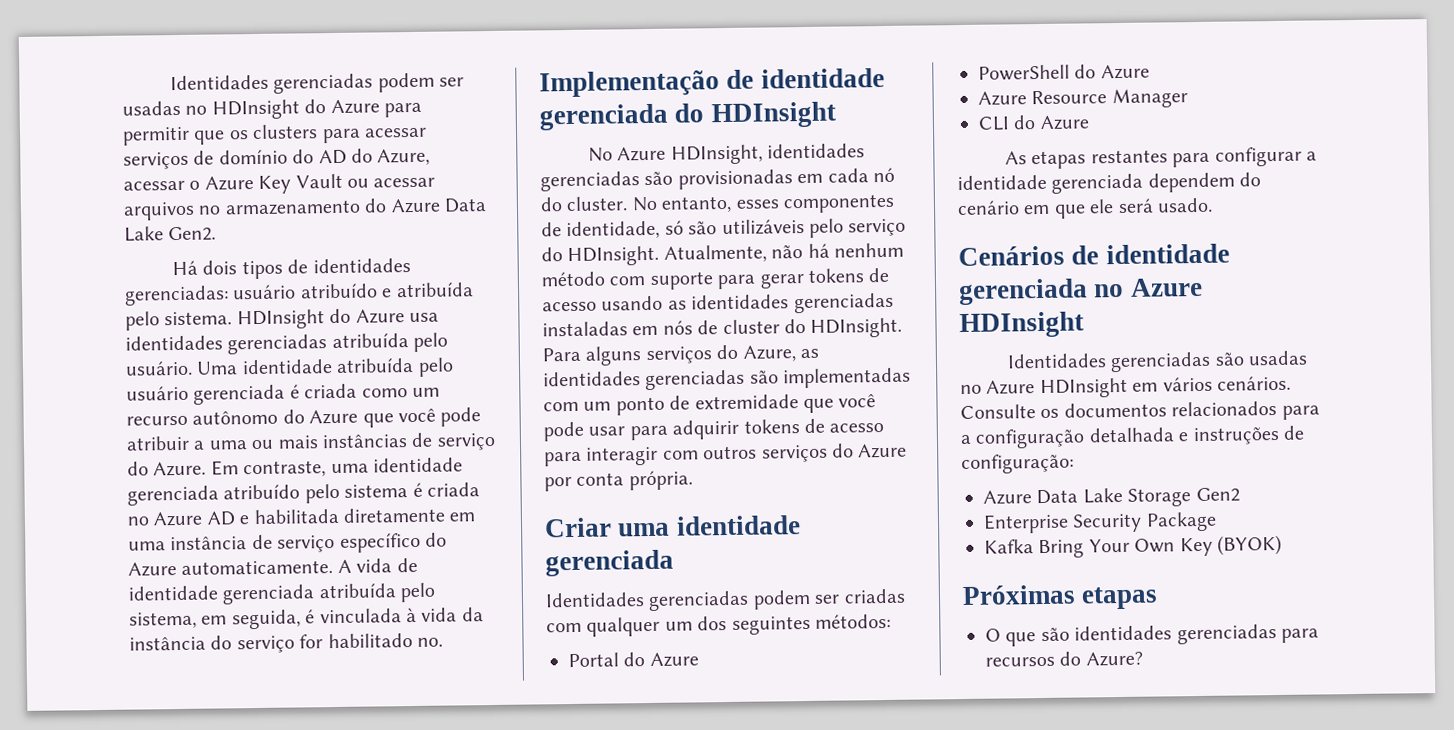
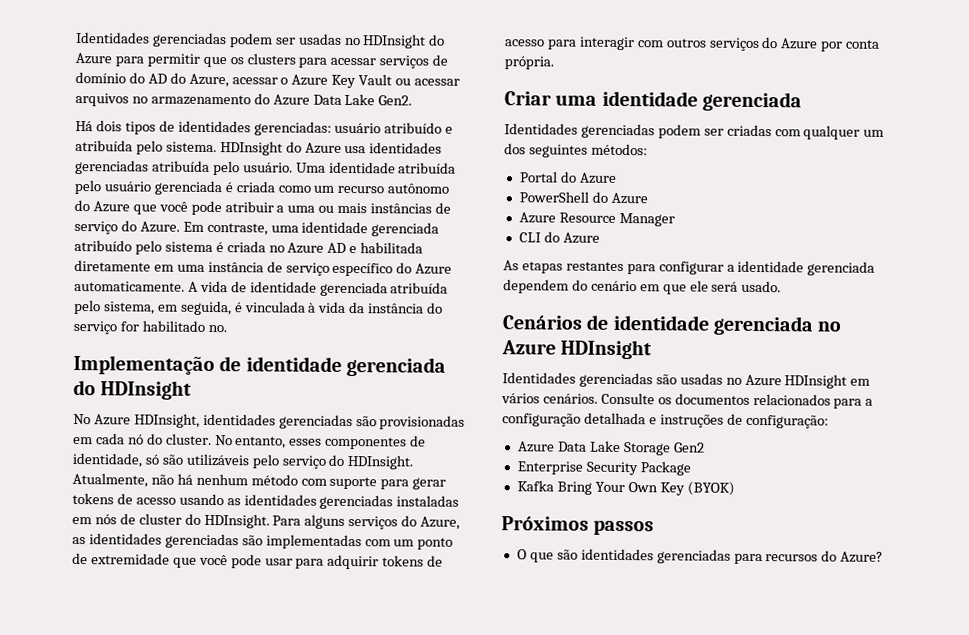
- Próximas etapas
+ Próximos passos

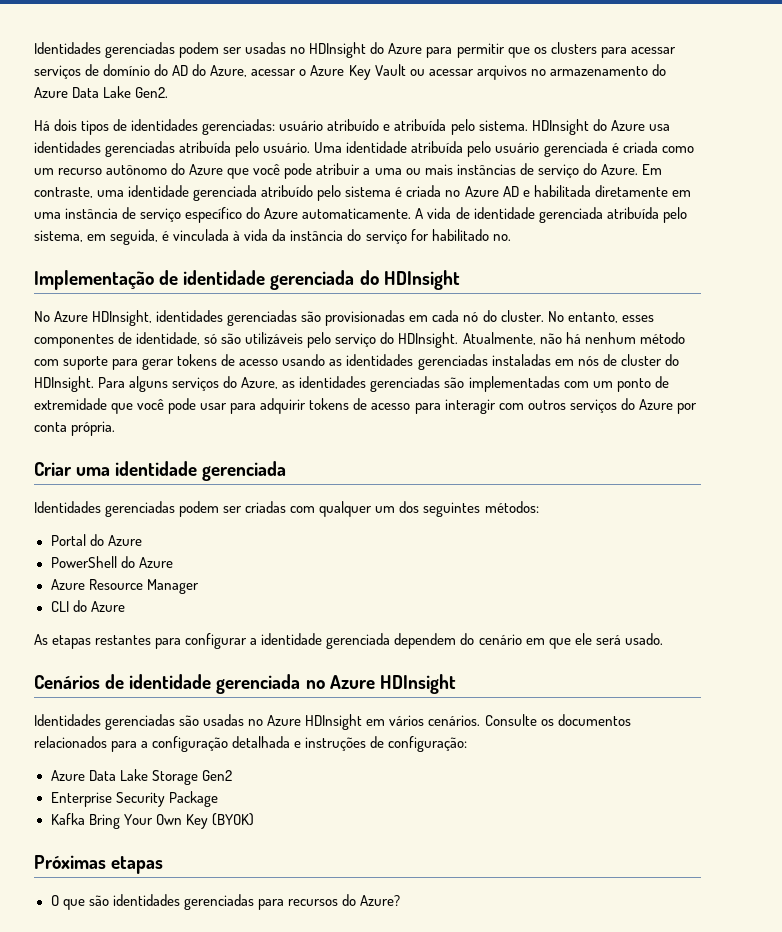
- Próximos passos
+ Próximas etapas

